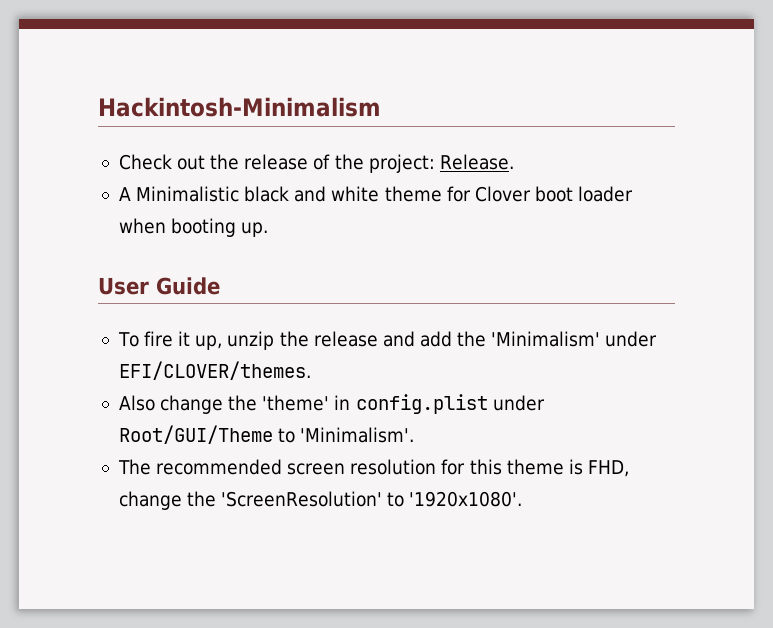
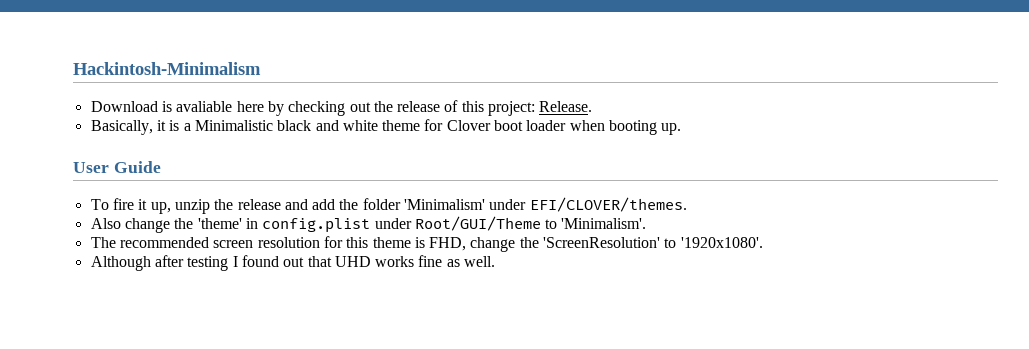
- Check out the release of the project: Release.
+ Download is avaliable here by checking out the release of this project: Release.
- A Minimalistic black and white theme for Clover boot loader when booting up.
+ Basically, it is a Minimalistic black and white theme for Clover boot loader when booting up.
- To fire it up, unzip the release and add the 'Minimalism' under EFI/CLOVER/themes.
+ To fire it up, unzip the release and add the folder 'Minimalism' under EFI/CLOVER/themes.
+ Although after testing I found out that UHD works fine as well.

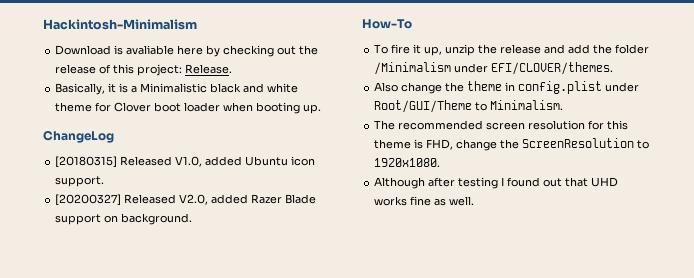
- User Guide
+ ChangeLog
+ [20180315] Released V1.0, added Ubuntu icon support.
+ [20200327] Released V2.0, added Razer Blade support on background.
+ How-To
- To fire it up, unzip the release and add the folder 'Minimalism' under EFI/CLOVER/themes.
+ To fire it up, unzip the release and add the folder /Minimalism under EFI/CLOVER/themes.
- Also change the 'theme' in config.plist under Root/GUI/Theme to 'Minimalism'.
+ Also change the theme in config.plist under Root/GUI/Theme to Minimalism.
- The recommended screen resolution for this theme is FHD, change the 'ScreenResolution' to '1920x1080'.
+ The recommended screen resolution for this theme is FHD, change the ScreenResolution to 1920x1080.

